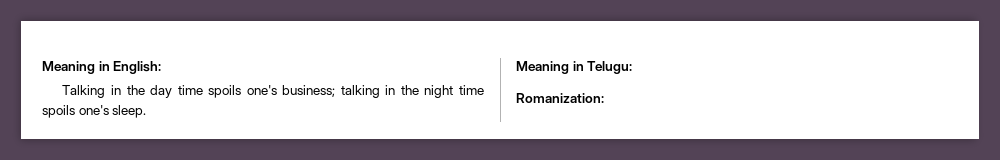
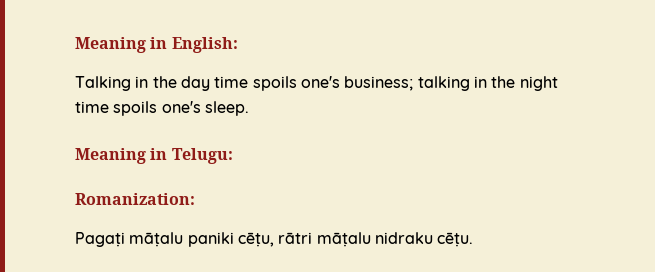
+ Pagaṭi māṭalu paniki cēṭu, rātri māṭalu nidraku cēṭu.

